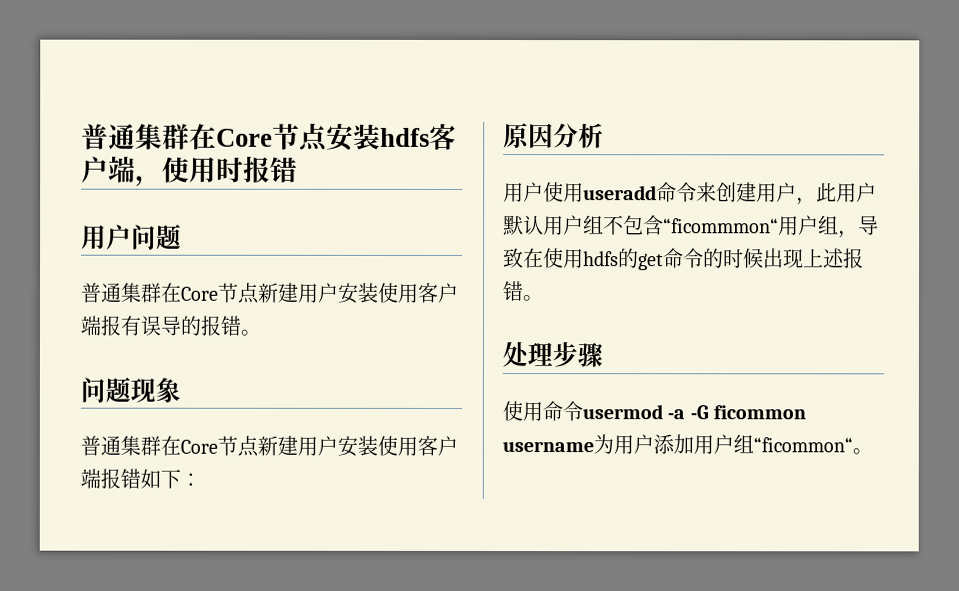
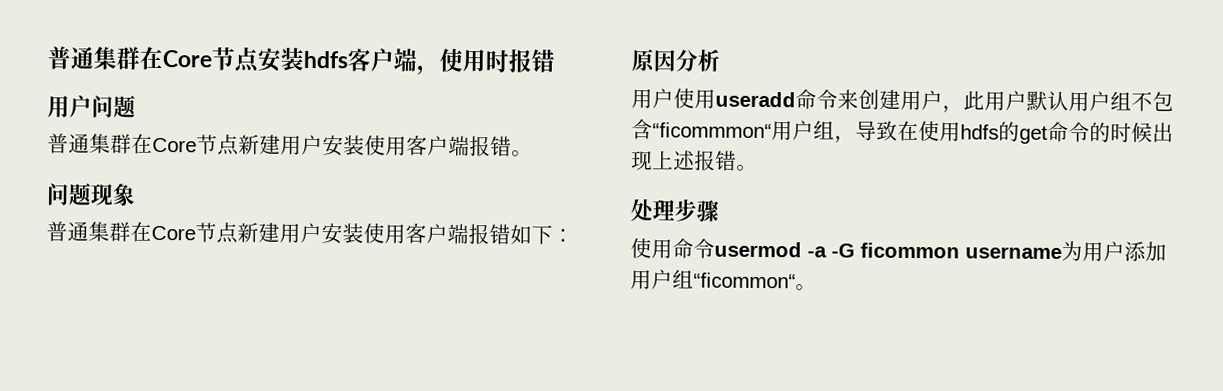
- 普通集群在Core节点新建用户安装使用客户端报有误导的报错。
+ 普通集群在Core节点新建用户安装使用客户端报错。

